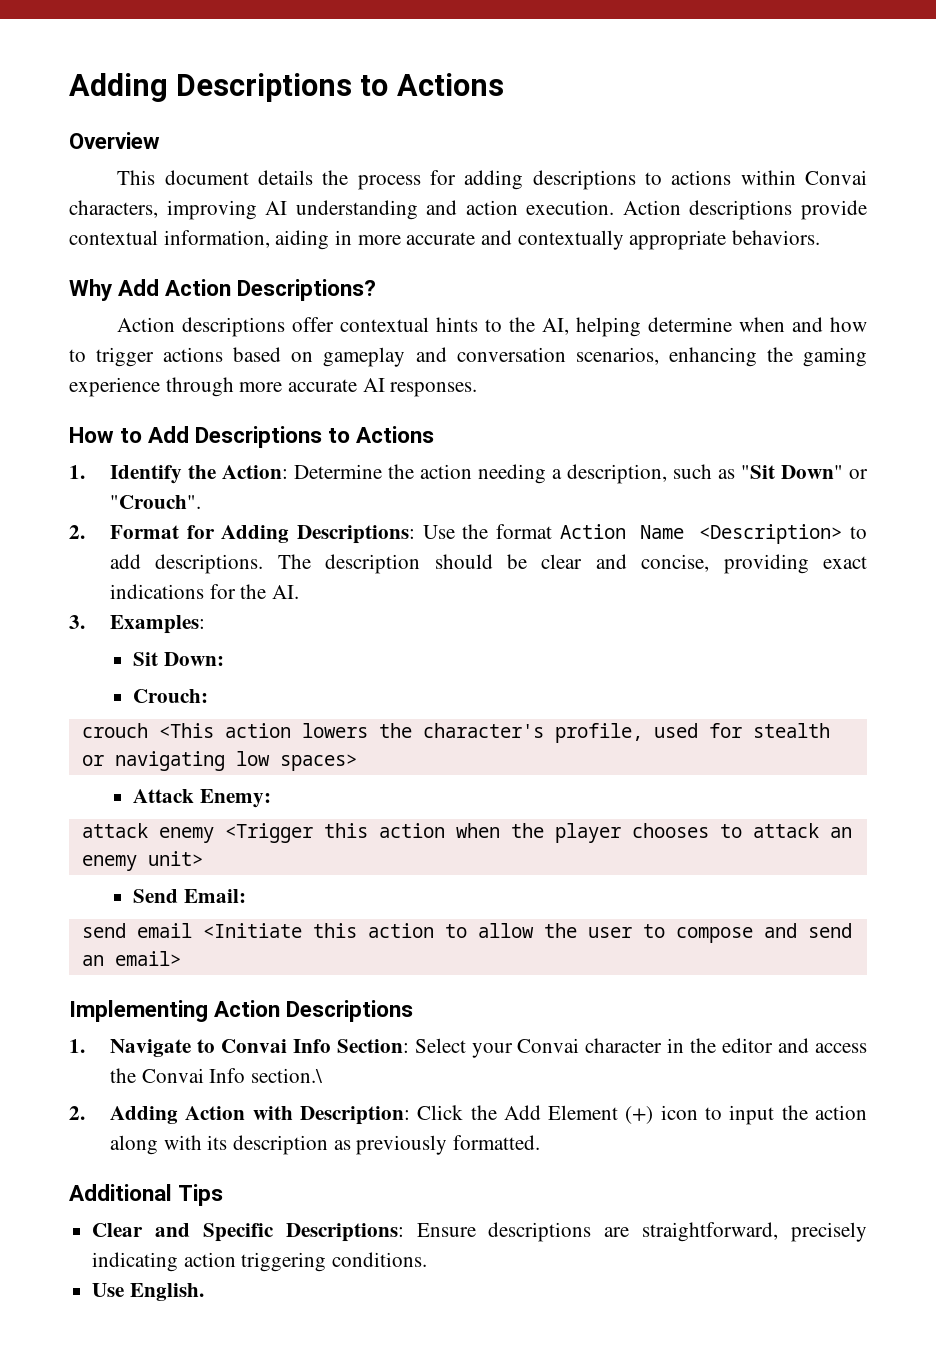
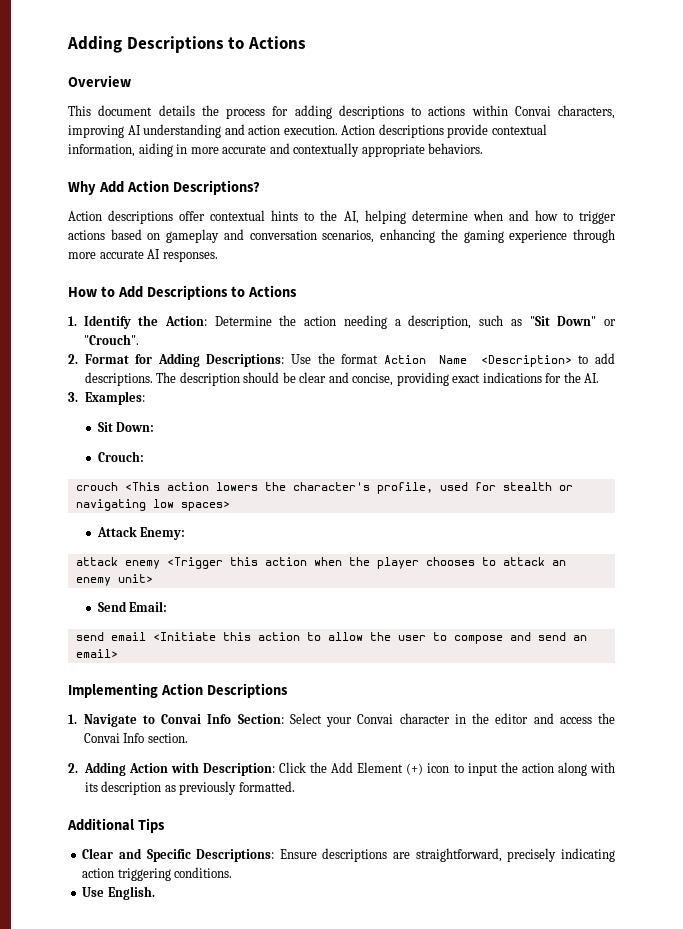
- 1. Navigate to Convai Info Section: Select your Convai character in the editor and access the Convai Info section.\
+ 1. Navigate to Convai Info Section: Select your Convai character in the editor and access the Convai Info section.

